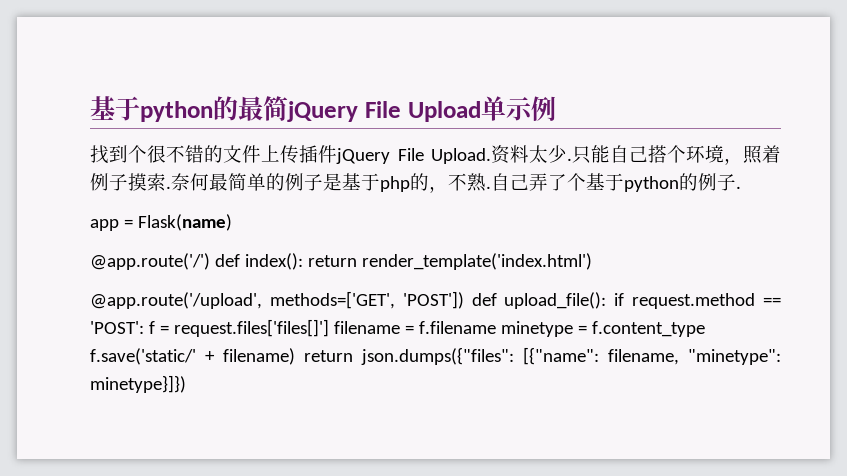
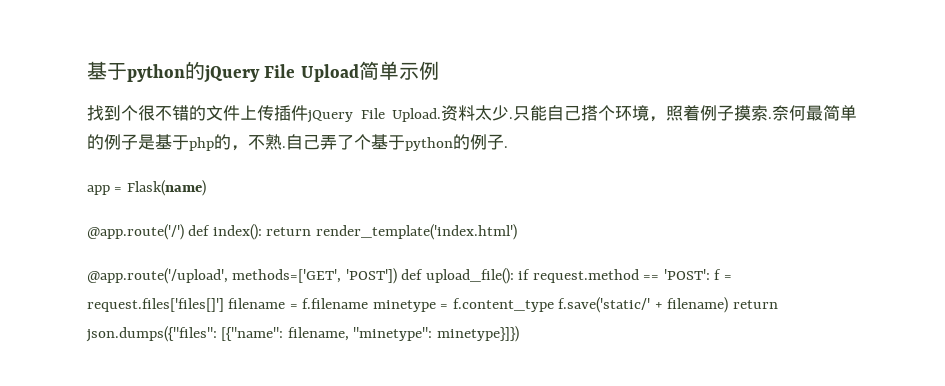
- 基于python的最简jQuery File Upload单示例
+ 基于python的jQuery File Upload简单示例

